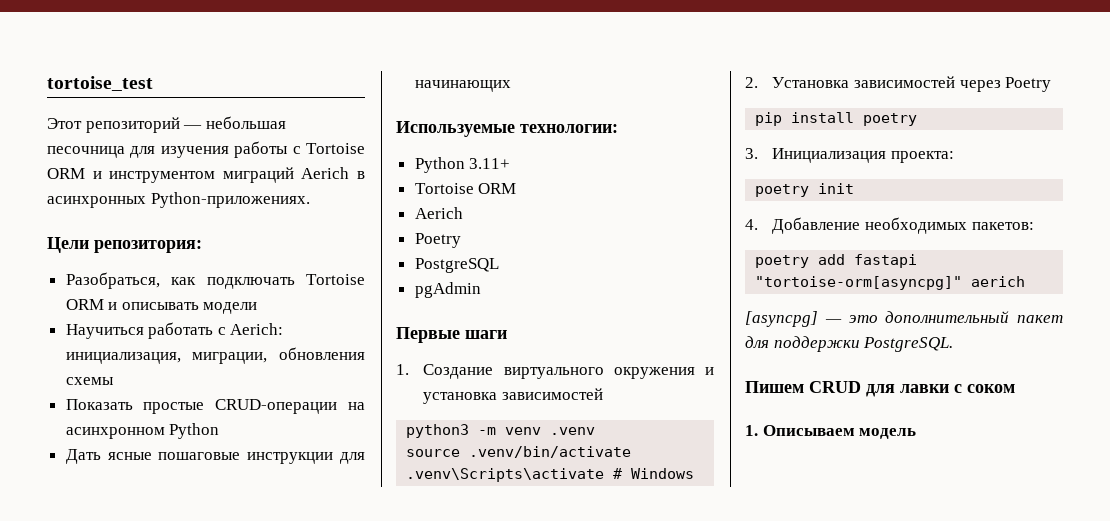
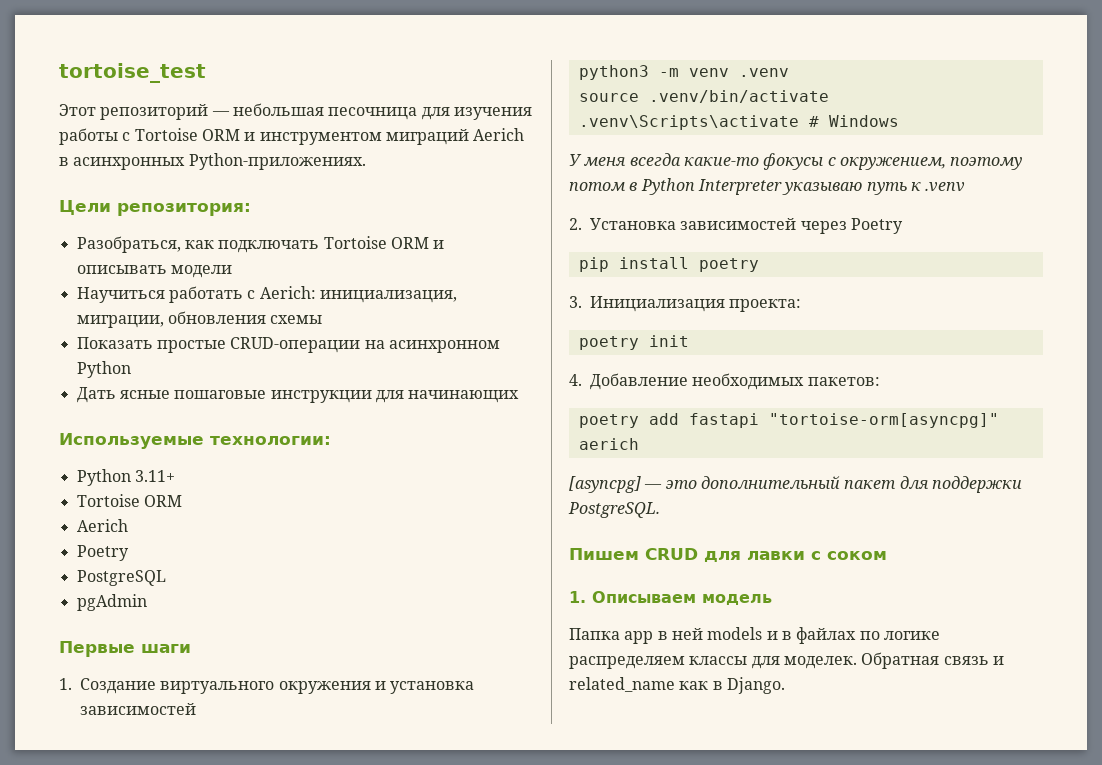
+ У меня всегда какие-то фокусы с окружением, поэтому потом в Python Interpreter указываю путь к .venv
+ Папка app в ней models и в файлах по логике распределяем классы для моделек. Обратная связь и related_name как в Django.

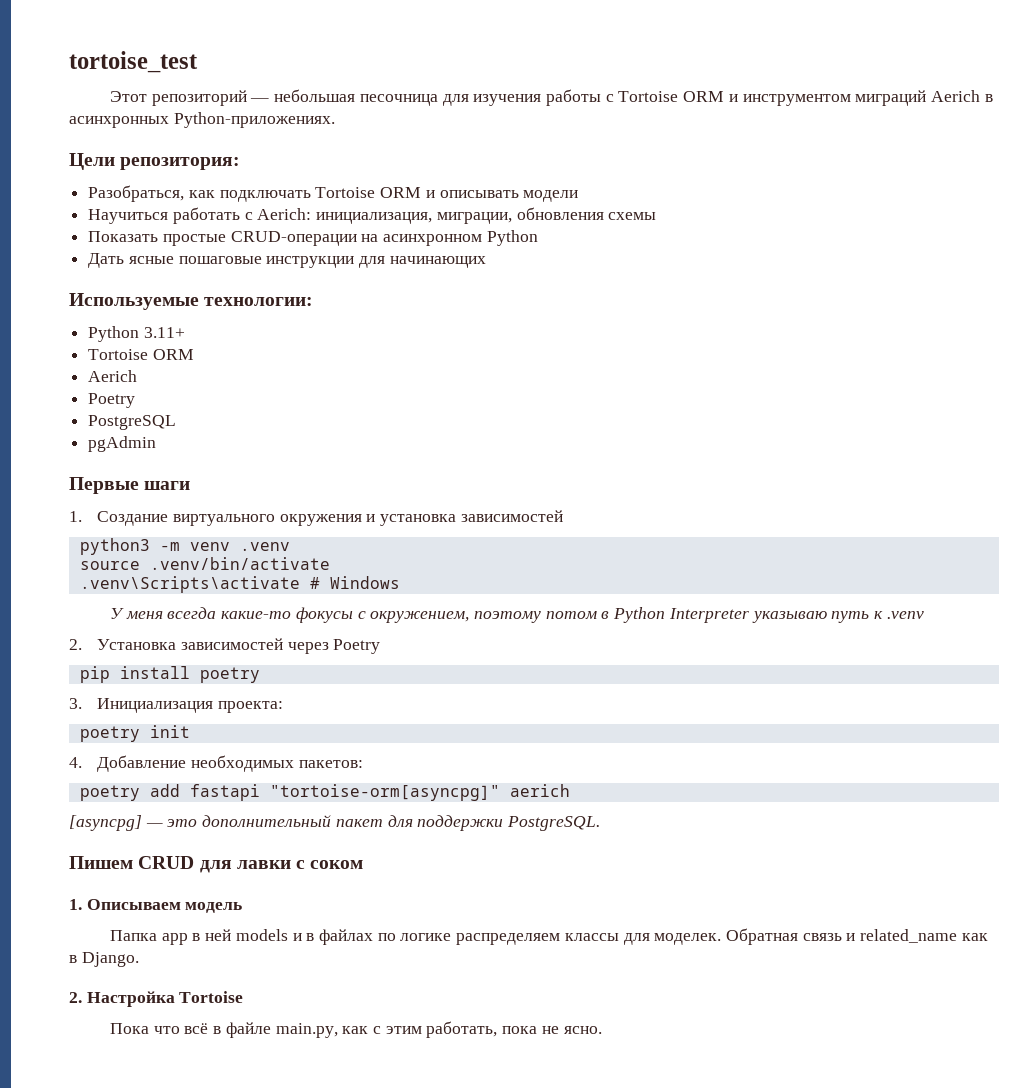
+ 2. Настройка Tortoise
+ Пока что всё в файле main.py, как с этим работать, пока не ясно.

